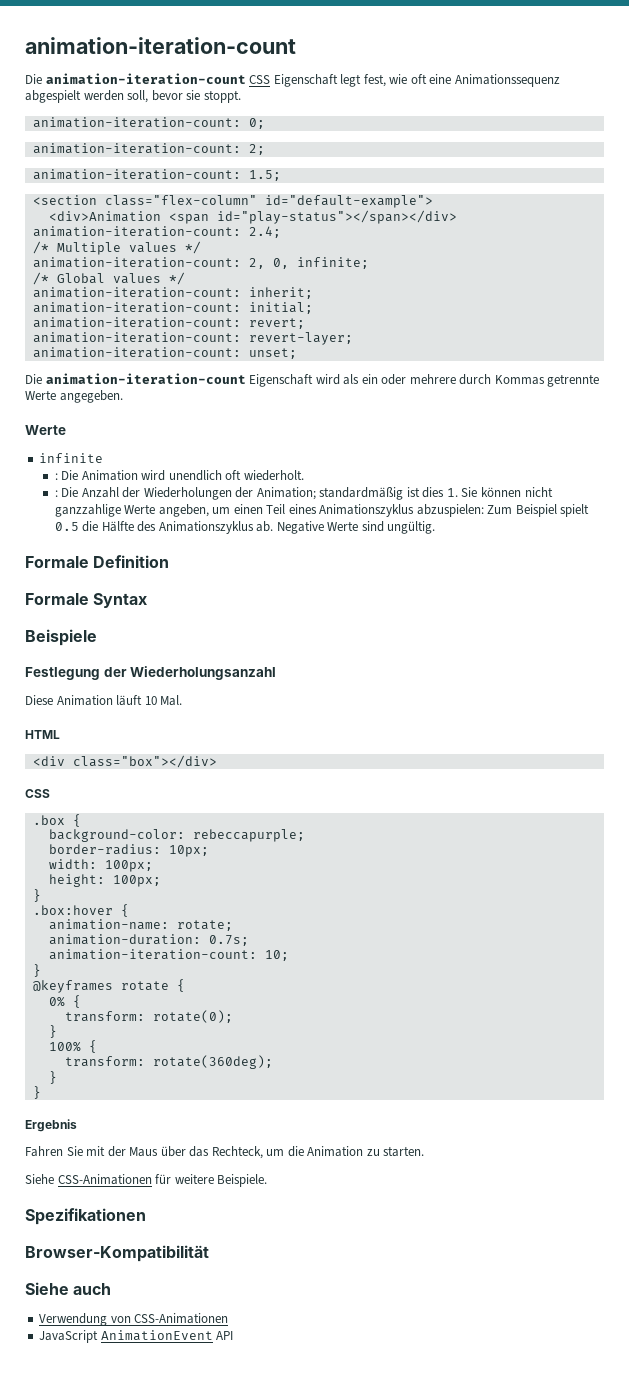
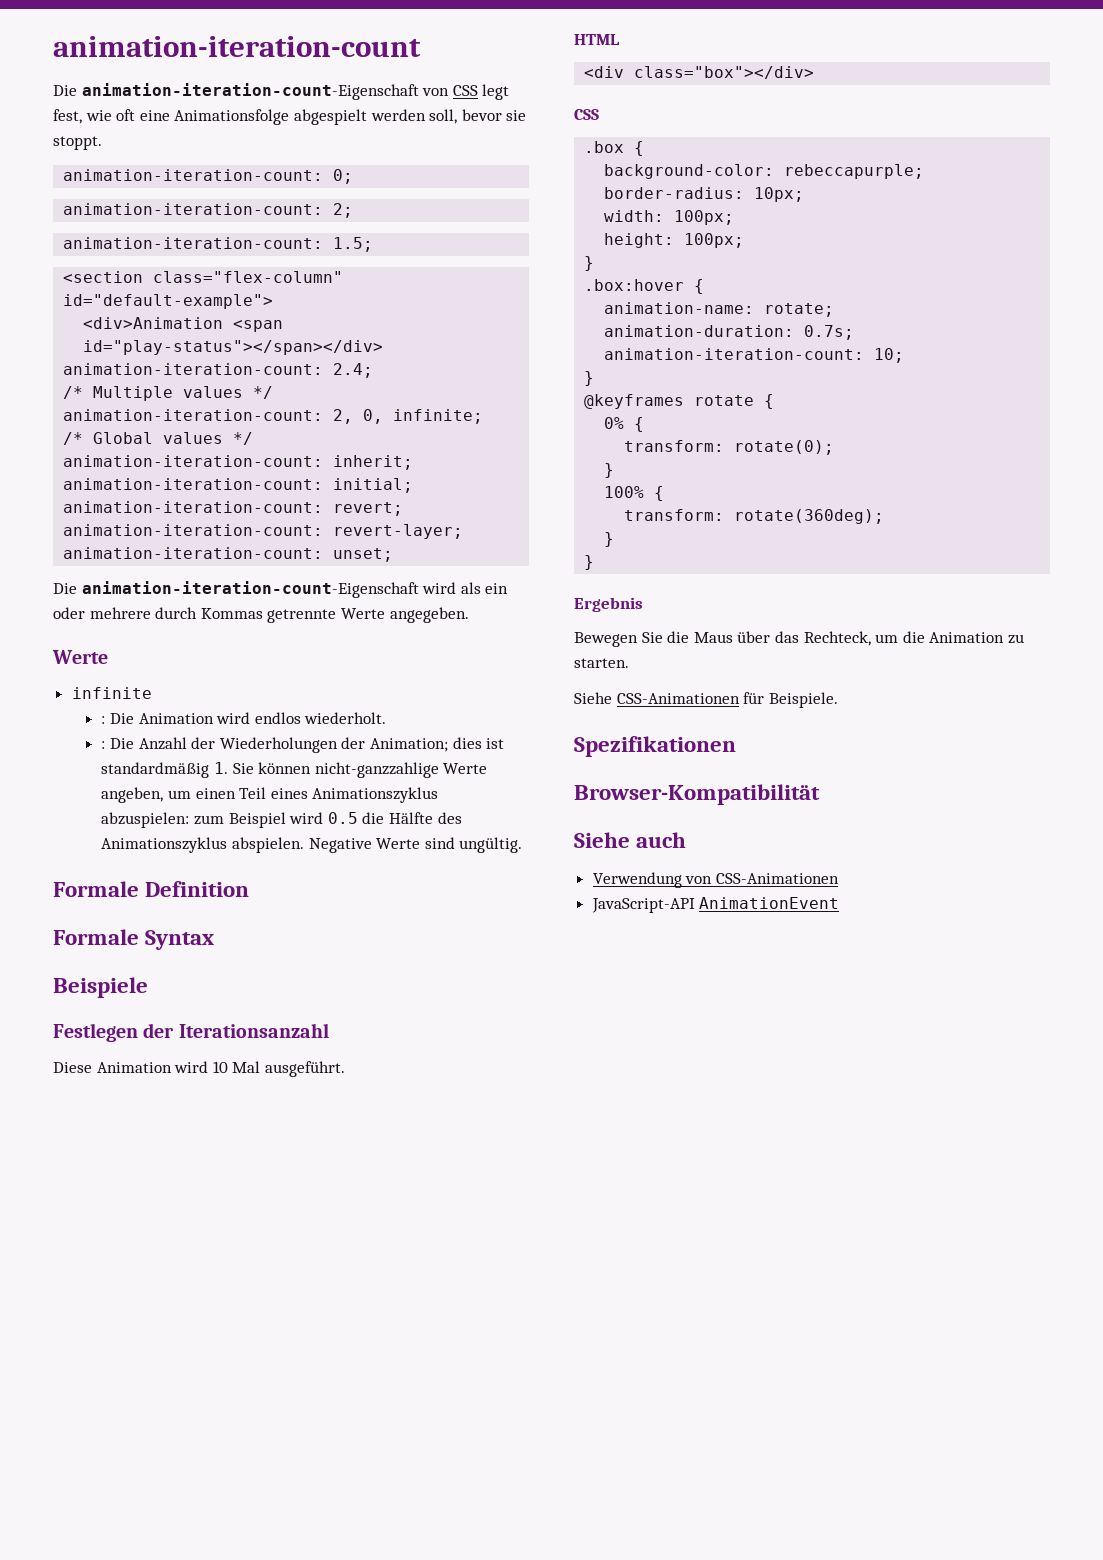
- Die animation-iteration-count CSS Eigenschaft legt fest, wie oft eine Animationssequenz abgespielt werden soll, bevor sie stoppt.
+ Die animation-iteration-count-Eigenschaft von CSS legt fest, wie oft eine Animationsfolge abgespielt werden soll, bevor sie stoppt.
- Die animation-iteration-count Eigenschaft wird als ein oder mehrere durch Kommas getrennte Werte angegeben.
+ Die animation-iteration-count-Eigenschaft wird als ein oder mehrere durch Kommas getrennte Werte angegeben.
- : Die Animation wird unendlich oft wiederholt.
+ : Die Animation wird endlos wiederholt.
- : Die Anzahl der Wiederholungen der Animation; standardmäßig ist dies 1. Sie können nicht ganzzahlige Werte angeben, um einen Teil eines Animationszyklus abzuspielen: Zum Beispiel spielt 0.5 die Hälfte des Animationszyklus ab.
+ : Die Anzahl der Wiederholungen der Animation; dies ist standardmäßig 1. Sie können nicht-ganzzahlige Werte angeben, um einen Teil eines Animationszyklus abzuspielen: zum Beispiel wird 0.5 die Hälfte des Animationszyklus abspielen.
- Festlegung der Wiederholungsanzahl
+ Festlegen der Iterationsanzahl
- Diese Animation läuft 10 Mal.
+ Diese Animation wird 10 Mal ausgeführt.
- Fahren Sie mit der Maus über das Rechteck, um die Animation zu starten.
+ Bewegen Sie die Maus über das Rechteck, um die Animation zu starten.
- Siehe CSS-Animationen für weitere Beispiele.
+ Siehe CSS-Animationen für Beispiele.
- JavaScript AnimationEvent API
+ JavaScript-API AnimationEvent

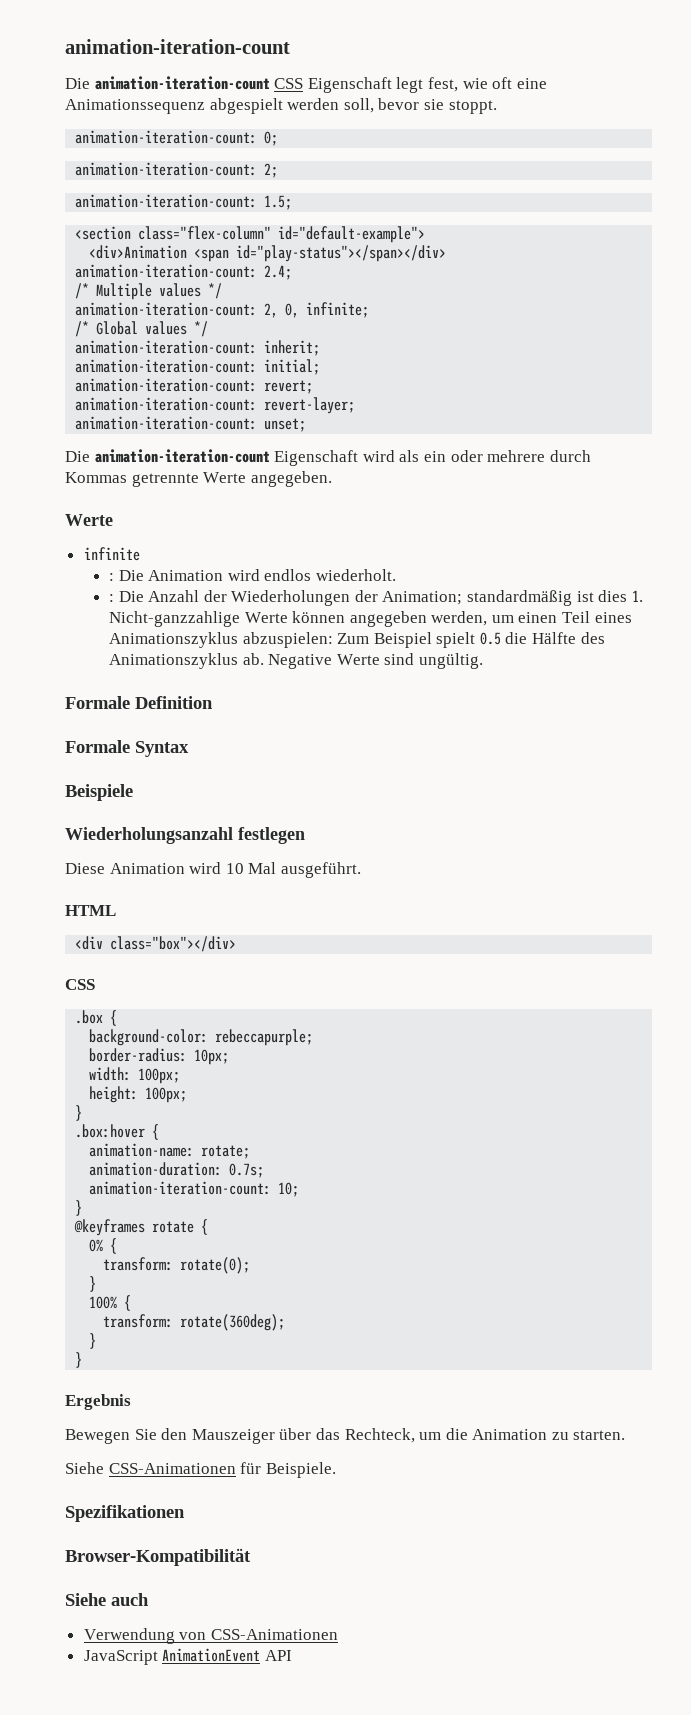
- Die animation-iteration-count-Eigenschaft von CSS legt fest, wie oft eine Animationsfolge abgespielt werden soll, bevor sie stoppt.
+ Die animation-iteration-count CSS Eigenschaft legt fest, wie oft eine Animationssequenz abgespielt werden soll, bevor sie stoppt.
- Die animation-iteration-count-Eigenschaft wird als ein oder mehrere durch Kommas getrennte Werte angegeben.
+ Die animation-iteration-count Eigenschaft wird als ein oder mehrere durch Kommas getrennte Werte angegeben.
- : Die Anzahl der Wiederholungen der Animation; dies ist standardmäßig 1. Sie können nicht-ganzzahlige Werte angeben, um einen Teil eines Animationszyklus abzuspielen: zum Beispiel wird 0.5 die Hälfte des Animationszyklus abspielen.
+ : Die Anzahl der Wiederholungen der Animation; standardmäßig ist dies 1. Nicht-ganzzahlige Werte können angegeben werden, um einen Teil eines Animationszyklus abzuspielen: Zum Beispiel spielt 0.5 die Hälfte des Animationszyklus ab.
- Festlegen der Iterationsanzahl
+ Wiederholungsanzahl festlegen
- Bewegen Sie die Maus über das Rechteck, um die Animation zu starten.
+ Bewegen Sie den Mauszeiger über das Rechteck, um die Animation zu starten.
- JavaScript-API AnimationEvent
+ JavaScript AnimationEvent API

